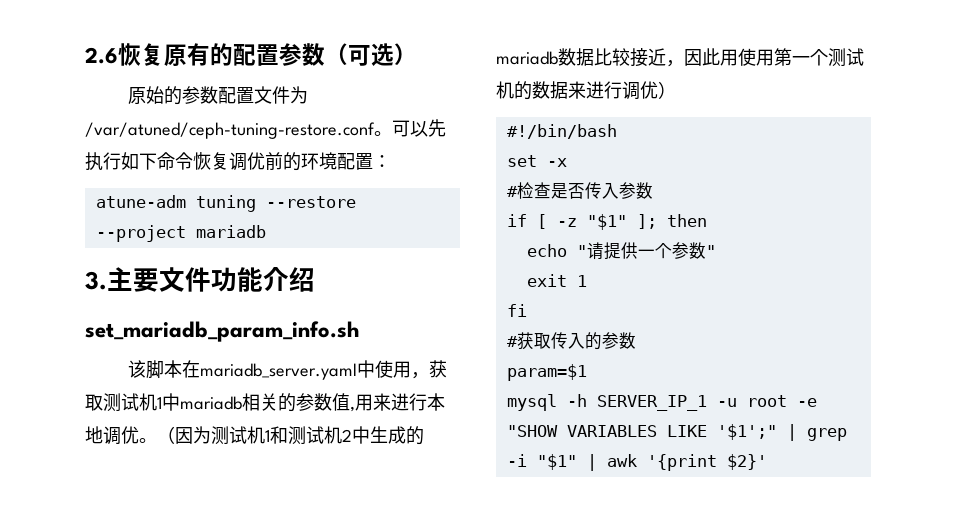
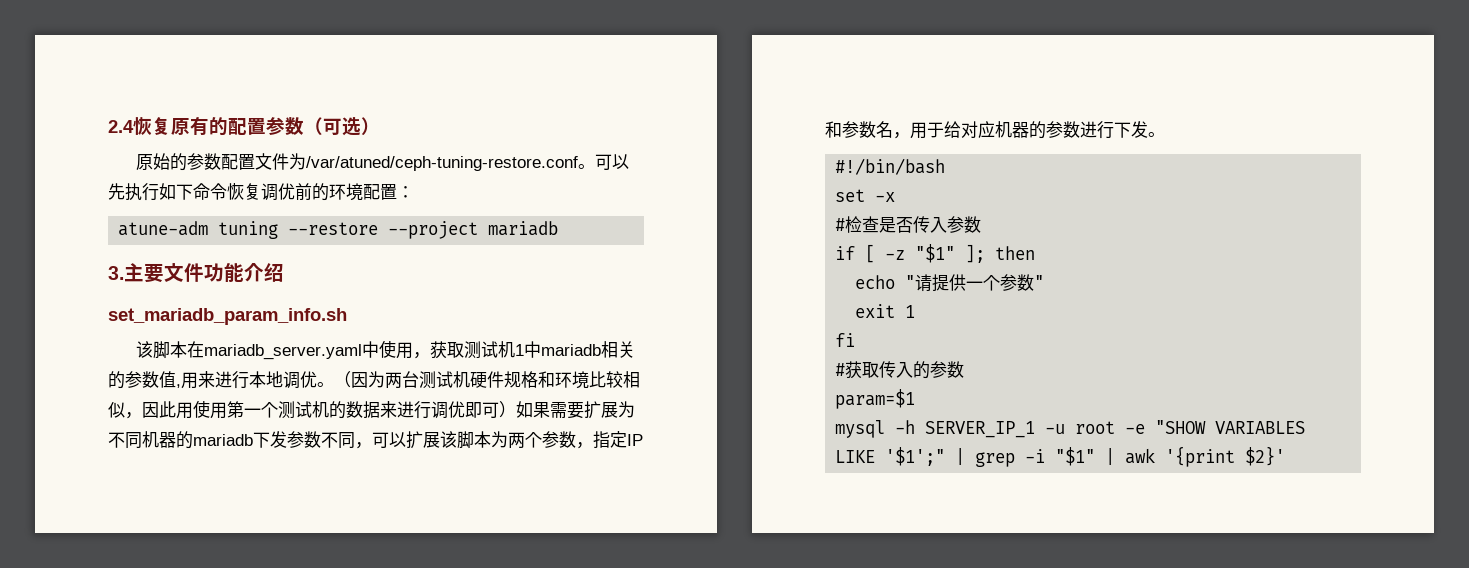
- 2.6恢复原有的配置参数（可选）
+ 2.4恢复原有的配置参数（可选）
- （因为测试机1和测试机2中生成的mariadb数据比较接近，因此用使用第一个测试机的数据来进行调优）
+ （因为两台测试机硬件规格和环境比较相似，因此用使用第一个测试机的数据来进行调优即可）如果需要扩展为不同机器的mariadb下发参数不同，可以扩展该脚本为两个参数，指定IP和参数名，用于给对应机器的参数进行下发。

